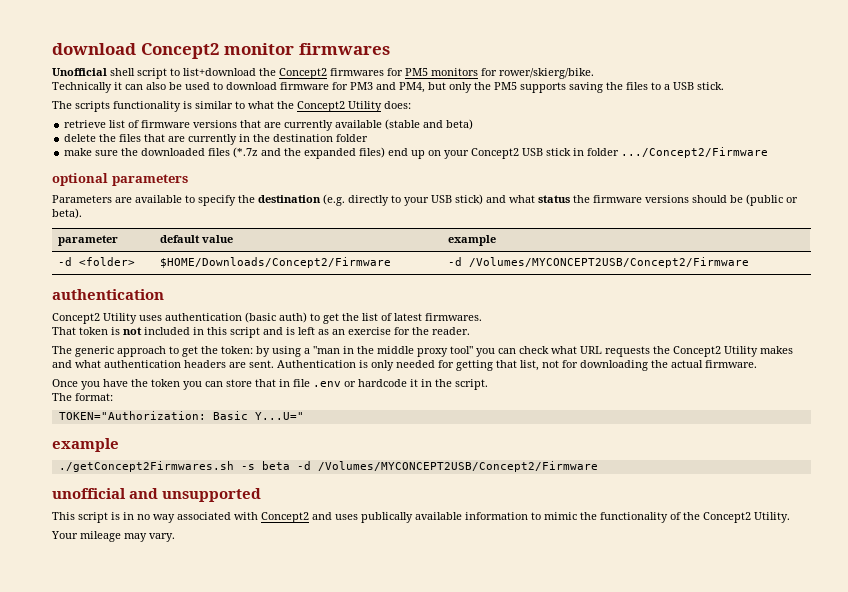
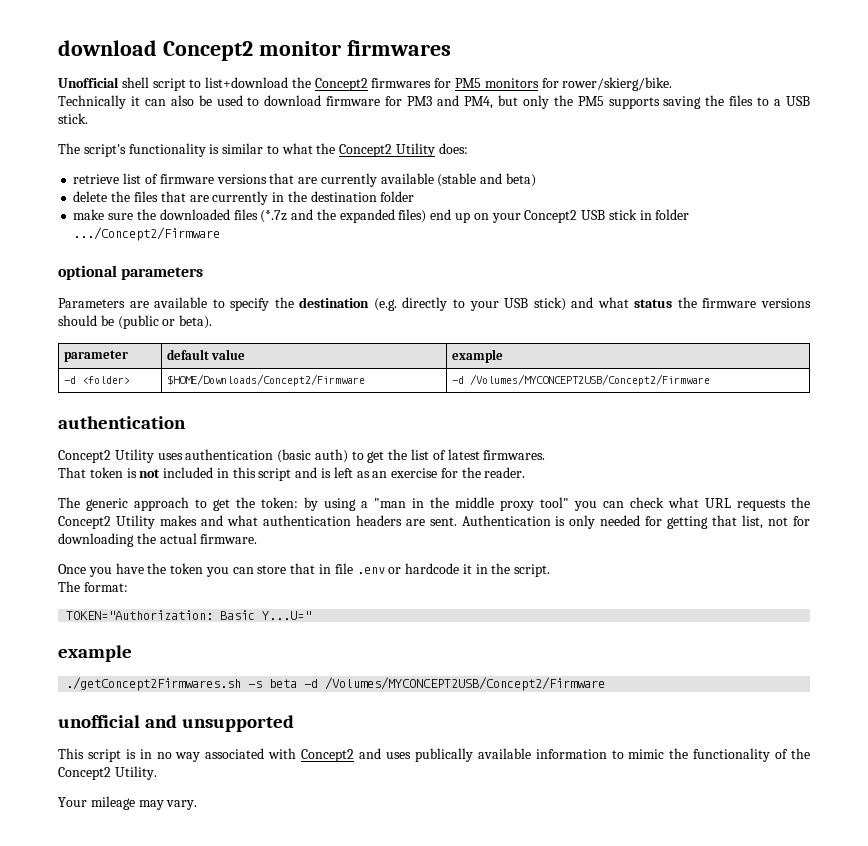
- The scripts functionality is similar to what the Concept2 Utility does:
+ The script's functionality is similar to what the Concept2 Utility does:

